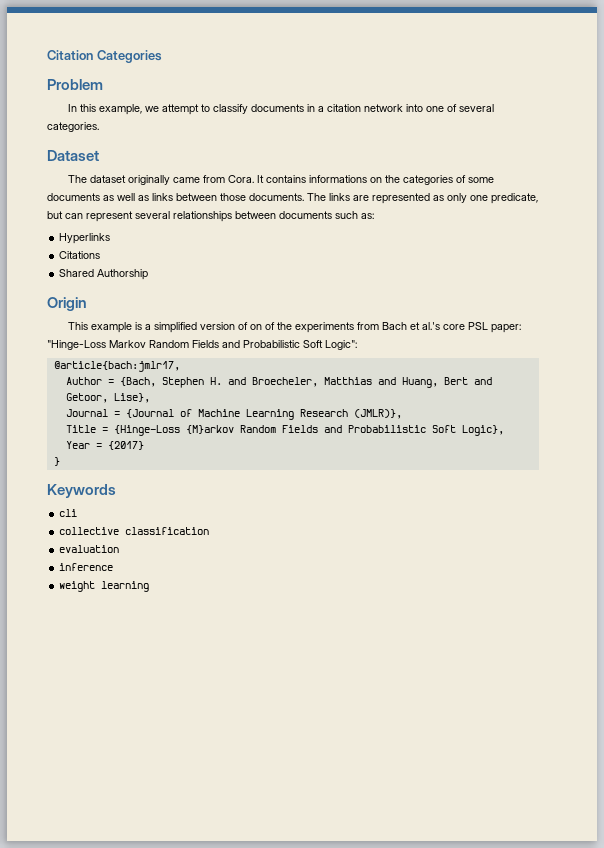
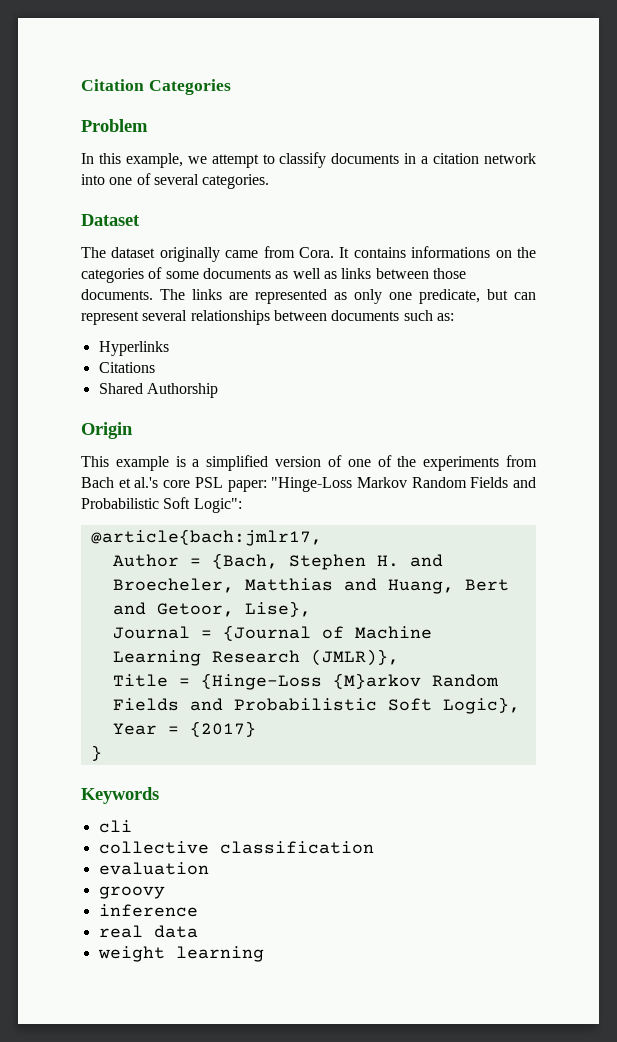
- This example is a simplified version of on of the experiments from Bach et al.'s core PSL paper: "Hinge-Loss Markov Random Fields and Probabilistic Soft Logic":
+ This example is a simplified version of one of the experiments from Bach et al.'s core PSL paper: "Hinge-Loss Markov Random Fields and Probabilistic Soft Logic":
+ groovy
+ real data

